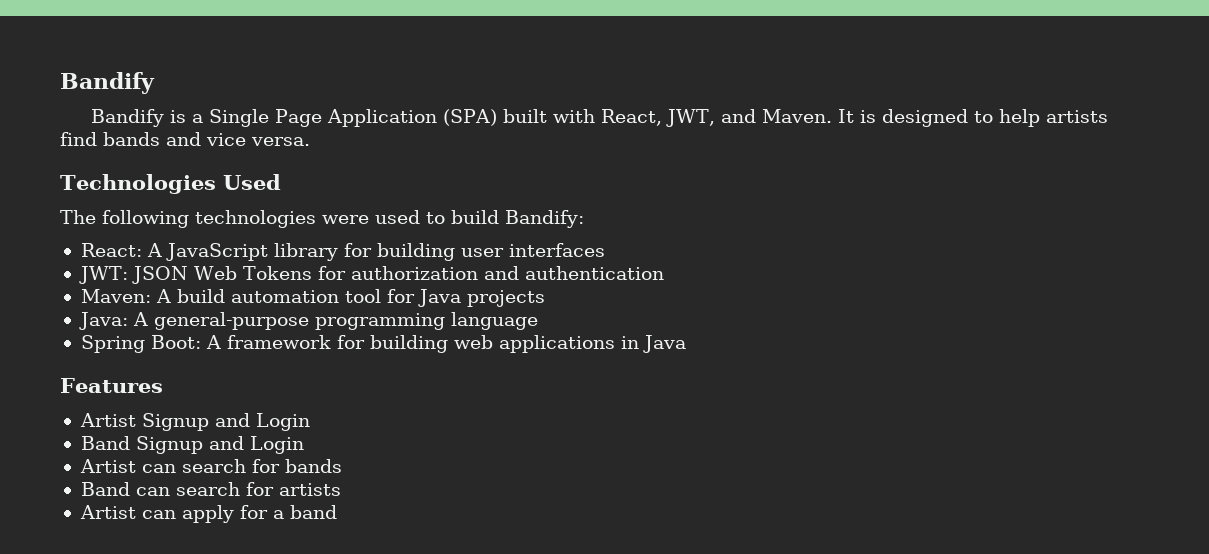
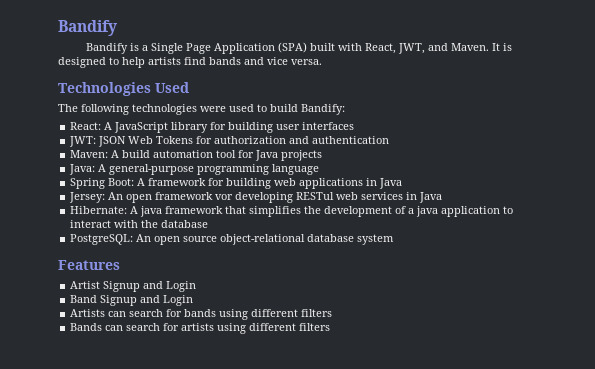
+ Jersey: An open framework vor developing RESTul web services in Java
+ Hibernate: A java framework that simplifies the development of a java application to interact with the database
+ PostgreSQL: An open source object-relational database system
- Artist can search for bands
- Band can search for artists
- Artist can apply for a band
+ Artists can search for bands using different filters
+ Bands can search for artists using different filters

